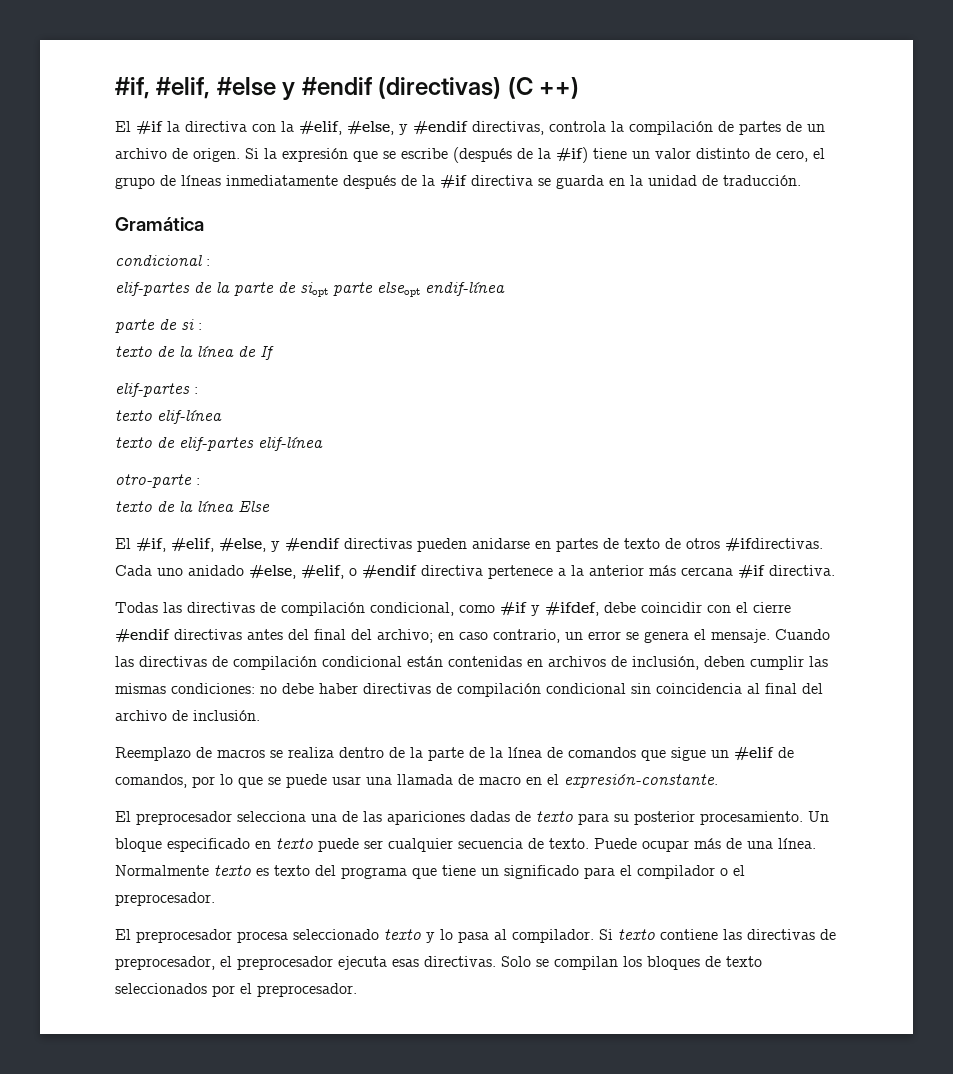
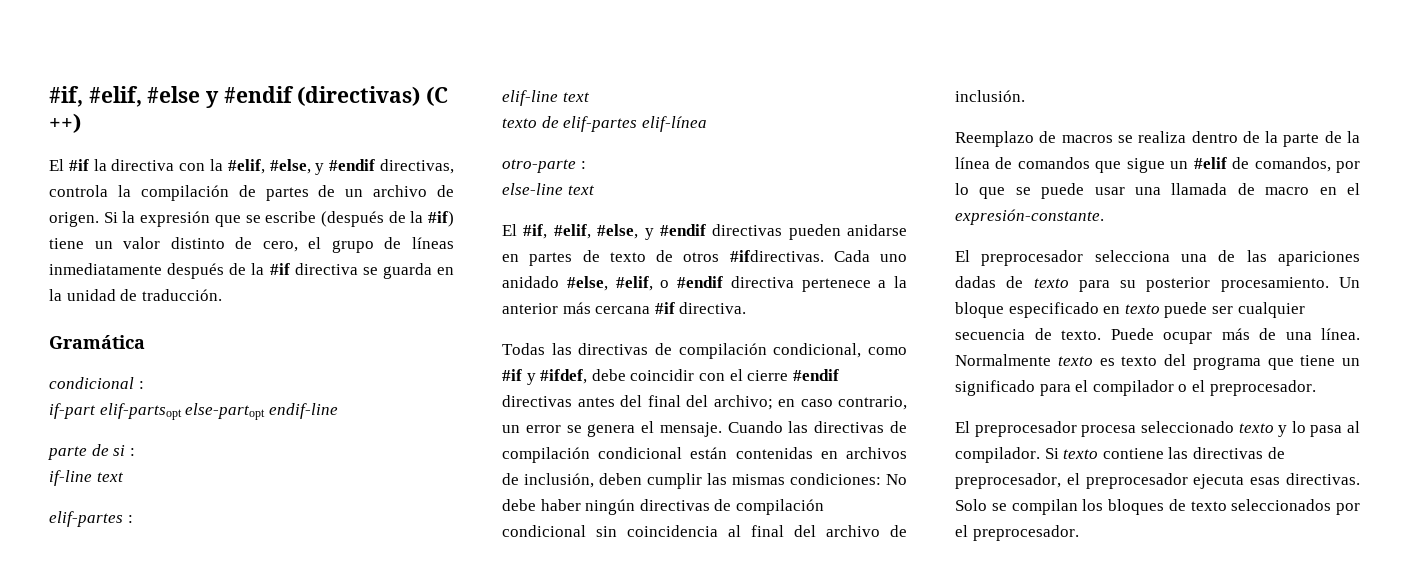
- elif-partes de la parte de siopt parte elseopt endif-línea
+ if-part elif-partsopt else-partopt endif-line
  parte de si :
- texto de la línea de If
+ if-line text
- texto elif-línea
+ elif-line text
- texto de la línea Else
+ else-line text
- Cuando las directivas de compilación condicional están contenidas en archivos de inclusión, deben cumplir las mismas condiciones: no debe haber directivas de compilación condicional sin coincidencia al final del archivo de inclusión.
+ Cuando las directivas de compilación condicional están contenidas en archivos de inclusión, deben cumplir las mismas condiciones: No debe haber ningún directivas de compilación condicional sin coincidencia al final del archivo de inclusión.

